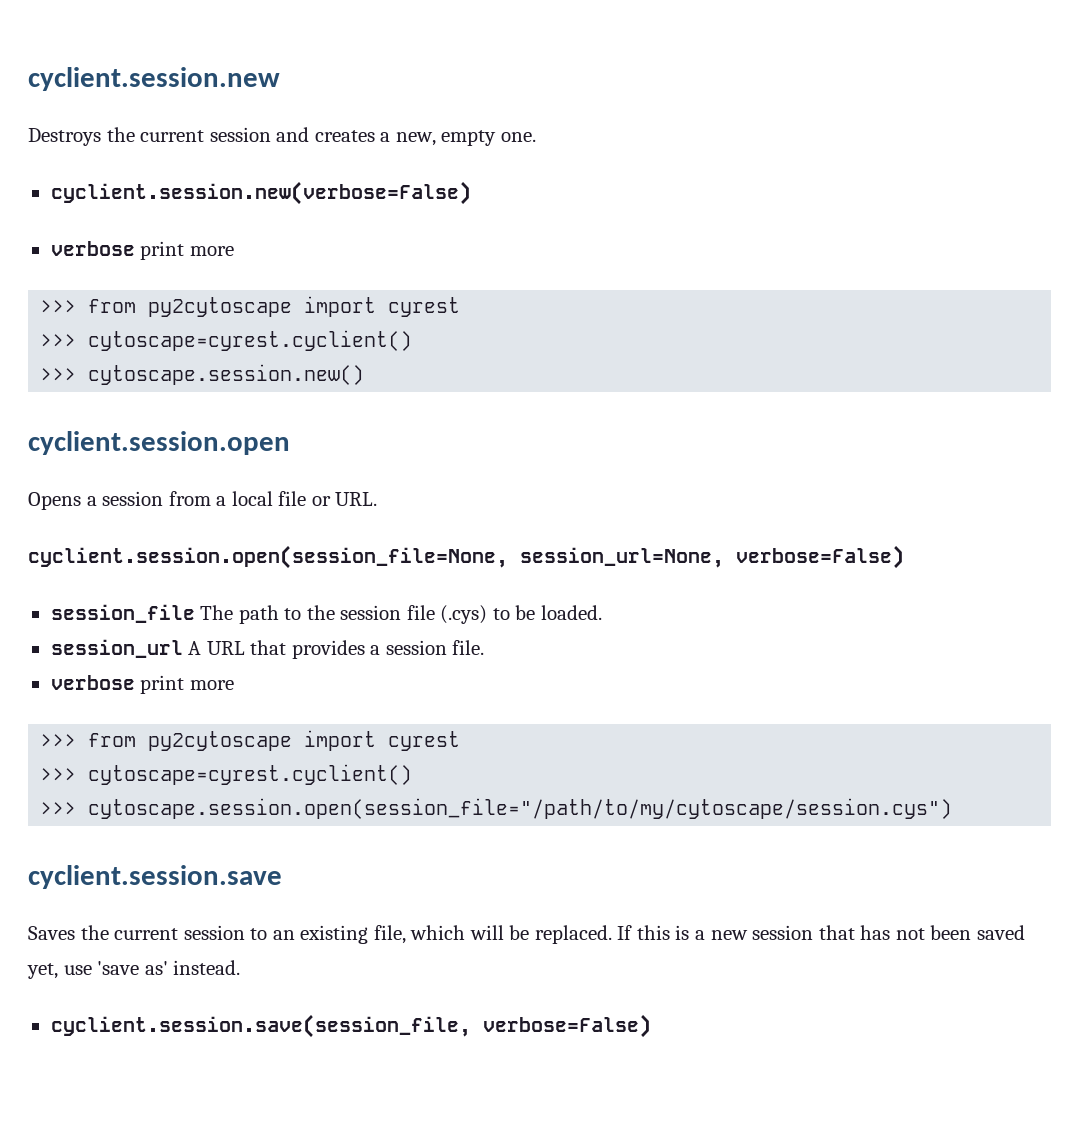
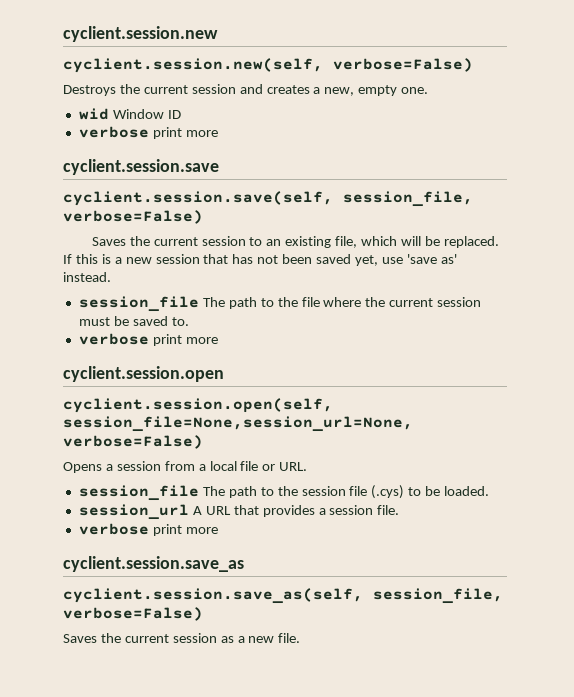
+ cyclient.session.new(self, verbose=False)
- cyclient.session.new(verbose=False)
+ wid Window ID
  verbose print more
- >>> from py2cytoscape import cyrest
- >>> cytoscape=cyrest.cyclient()
- >>> cytoscape.session.new()
- cyclient.session.open
- Opens a session from a local file or URL.
- cyclient.session.open(session_file=None, session_url=None, verbose=False)
- session_file The path to the session file (.cys) to be loaded.
- session_url A URL that provides a session file.
- verbose print more
- >>> from py2cytoscape import cyrest
- >>> cytoscape=cyrest.cyclient()
- >>> cytoscape.session.open(session_file="/path/to/my/cytoscape/session.cys")
  cyclient.session.save
+ cyclient.session.save(self, session_file, verbose=False)
- cyclient.session.save(session_file, verbose=False)
+ session_file The path to the file where the current session must be saved to.
+ verbose print more
+ cyclient.session.open
+ cyclient.session.open(self, session_file=None,session_url=None, verbose=False)
+ Opens a session from a local file or URL.
+ session_file The path to the session file (.cys) to be loaded.
+ session_url A URL that provides a session file.
+ verbose print more
+ cyclient.session.save_as
+ cyclient.session.save_as(self, session_file, verbose=False)
+ Saves the current session as a new file.

